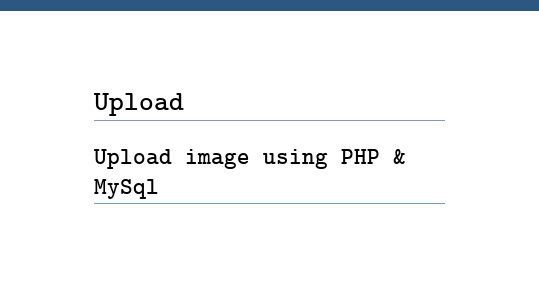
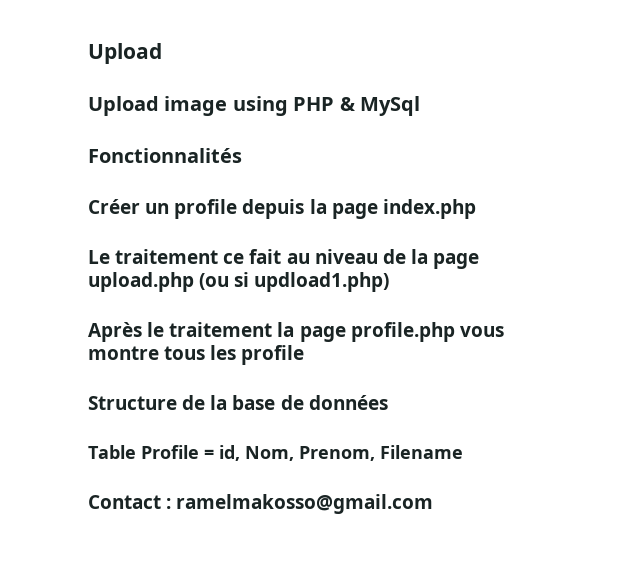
+ Fonctionnalités
+ Créer un profile depuis la page index.php
+ Le traitement ce fait au niveau de la page upload.php (ou si updload1.php)
+ Après le traitement la page profile.php vous montre tous les profile
+ Structure de la base de données
+ Table Profile = id, Nom, Prenom, Filename
+ Contact : ramelmakosso@gmail.com

